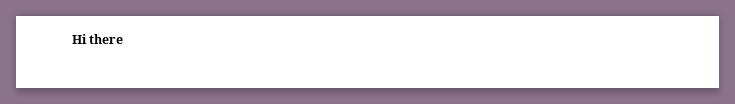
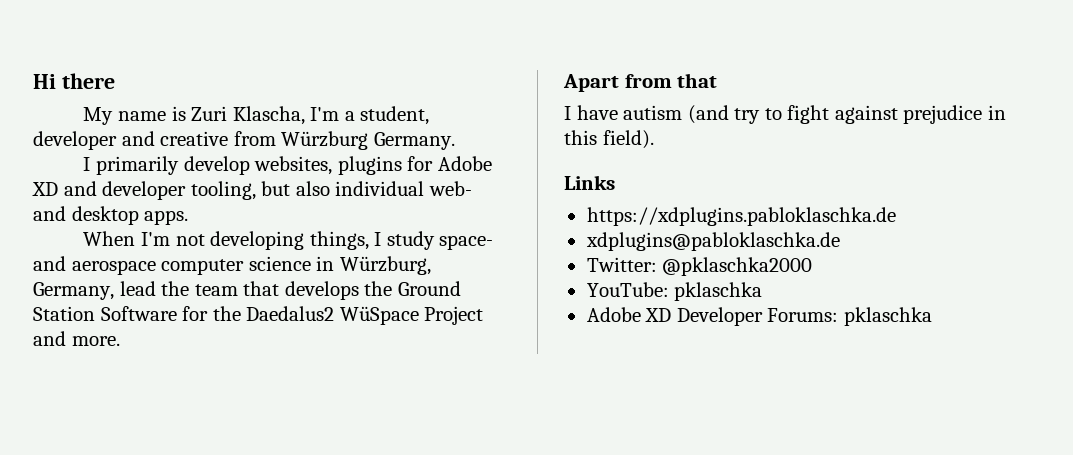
+ My name is Zuri Klascha, I'm a student, developer and creative from Würzburg Germany.
+ I primarily develop websites, plugins for Adobe XD and developer tooling, but also individual web- and desktop apps.
+ When I'm not developing things, I study space- and aerospace computer science in Würzburg, Germany, lead the team that develops the Ground Station Software for the Daedalus2 WüSpace Project and more.
+ Apart from that
+ I have autism (and try to fight against prejudice in this field).
+ Links
+ https://xdplugins.pabloklaschka.de
+ xdplugins@pabloklaschka.de
+ Twitter: @pklaschka2000
+ YouTube: pklaschka
+ Adobe XD Developer Forums: pklaschka

